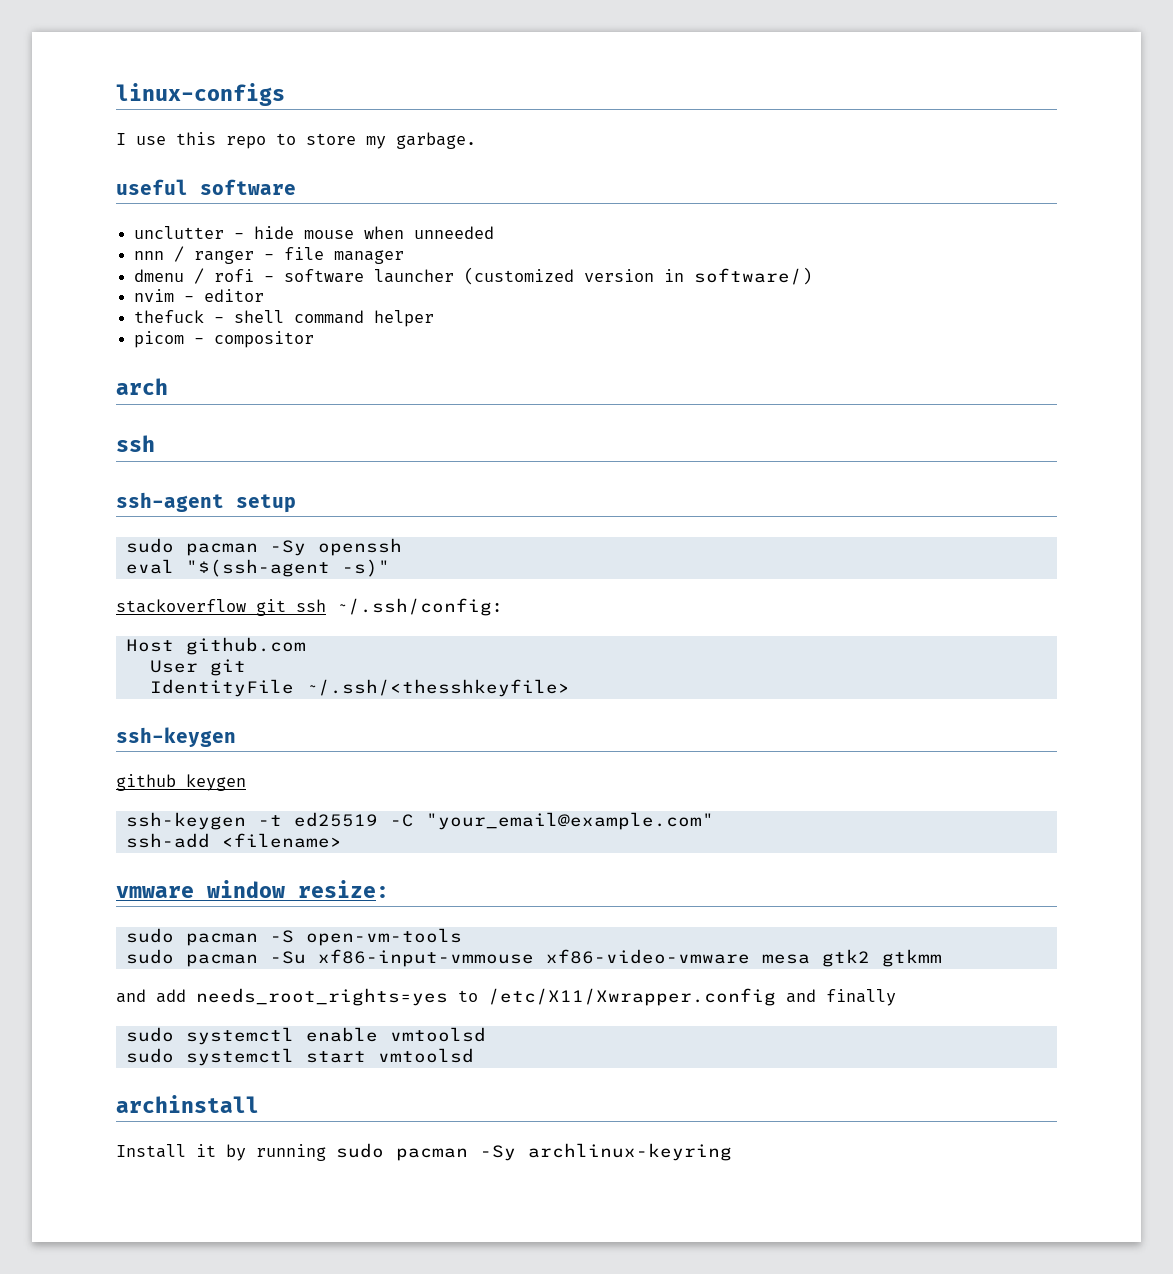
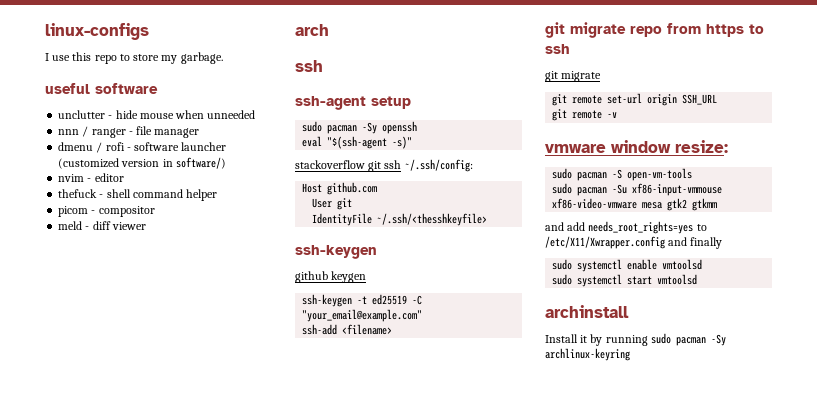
+ meld - diff viewer
+ git migrate repo from https to ssh
+ git migrate
+ git remote set-url origin SSH_URL
+ git remote -v

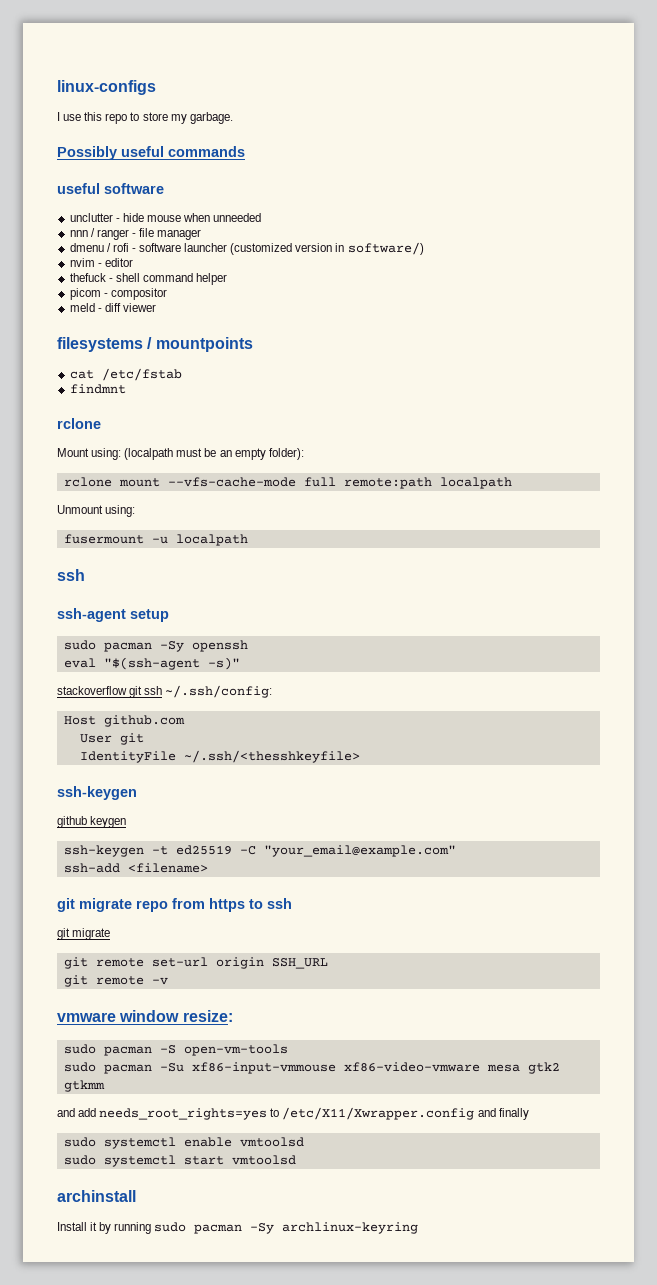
+ Possibly useful commands
- arch
+ filesystems / mountpoints
+ cat /etc/fstab
+ findmnt
+ rclone
+ Mount using: (localpath must be an empty folder):
+ rclone mount --vfs-cache-mode full remote:path localpath
+ Unmount using:
+ fusermount -u localpath

